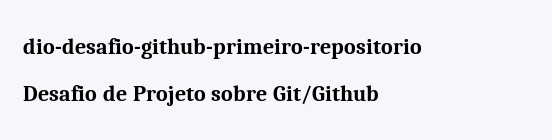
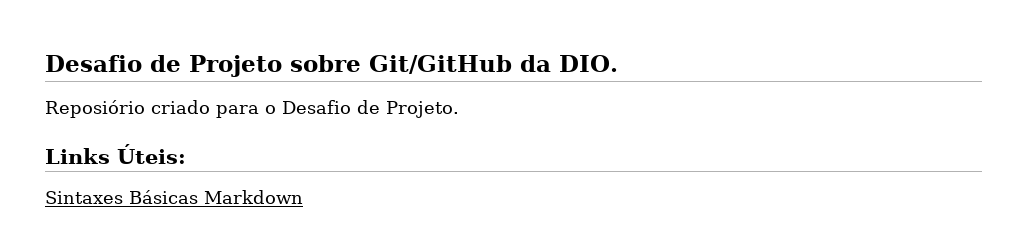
- dio-desafio-github-primeiro-repositorio
- Desafio de Projeto sobre Git/Github
+ Desafio de Projeto sobre Git/GitHub da DIO.
+ Reposiório criado para o Desafio de Projeto.
+ Links Úteis:
+ Sintaxes Básicas Markdown

